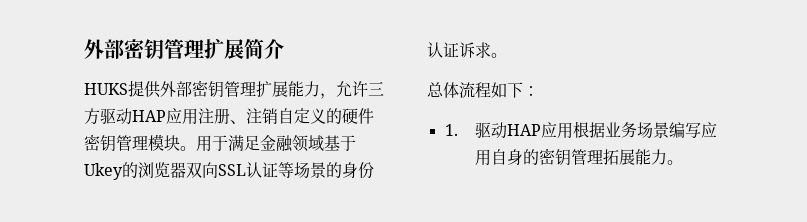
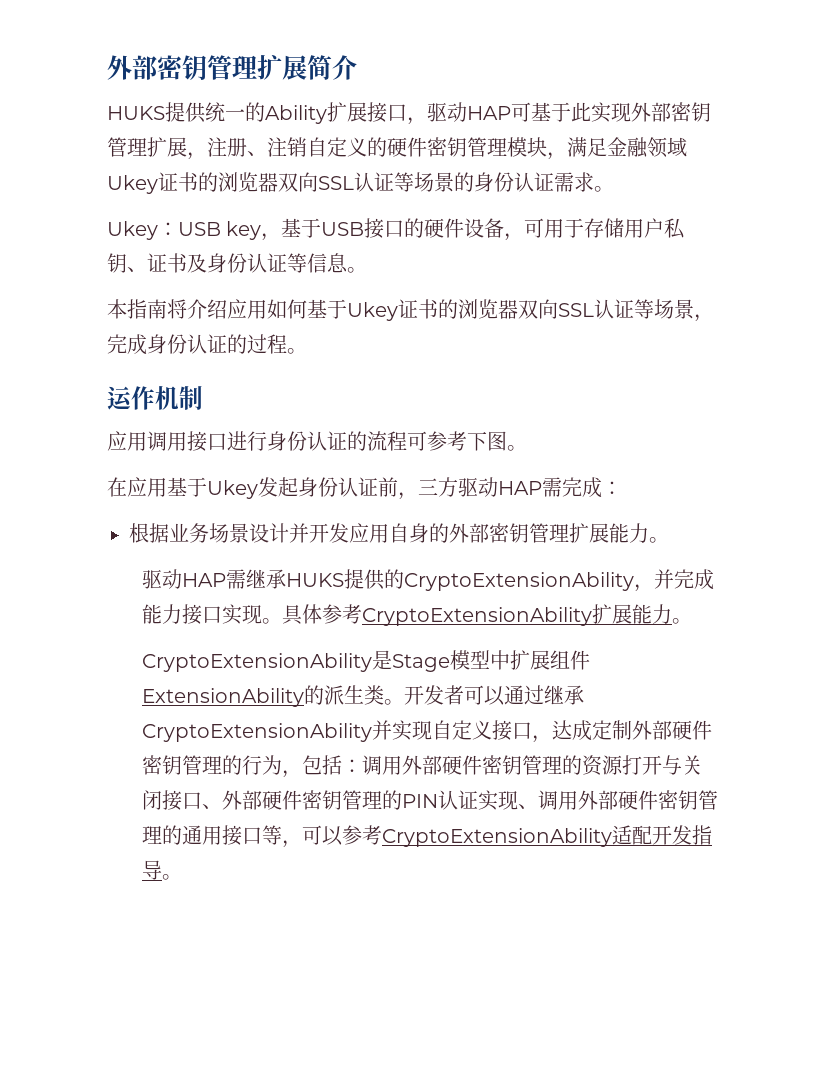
- HUKS提供外部密钥管理扩展能力，允许三方驱动HAP应用注册、注销自定义的硬件密钥管理模块。用于满足金融领域基于Ukey的浏览器双向SSL认证等场景的身份认证诉求。
+ HUKS提供统一的Ability扩展接口，驱动HAP可基于此实现外部密钥管理扩展，注册、注销自定义的硬件密钥管理模块，满足金融领域Ukey证书的浏览器双向SSL认证等场景的身份认证需求。
- 总体流程如下：
- 1.驱动HAP应用根据业务场景编写应用自身的密钥管理拓展能力。
+ Ukey：USB key，基于USB接口的硬件设备，可用于存储用户私钥、证书及身份认证等信息。
+ 本指南将介绍应用如何基于Ukey证书的浏览器双向SSL认证等场景，完成身份认证的过程。
+ 运作机制
+ 应用调用接口进行身份认证的流程可参考下图。
+ 在应用基于Ukey发起身份认证前，三方驱动HAP需完成：
+ 根据业务场景设计并开发应用自身的外部密钥管理扩展能力。
+ 驱动HAP需继承HUKS提供的CryptoExtensionAbility，并完成能力接口实现。具体参考CryptoExtensionAbility扩展能力。
+ CryptoExtensionAbility是Stage模型中扩展组件ExtensionAbility的派生类。开发者可以通过继承CryptoExtensionAbility并实现自定义接口，达成定制外部硬件密钥管理的行为，包括：调用外部硬件密钥管理的资源打开与关闭接口、外部硬件密钥管理的PIN认证实现、调用外部硬件密钥管理的通用接口等，可以参考CryptoExtensionAbility适配开发指导。

